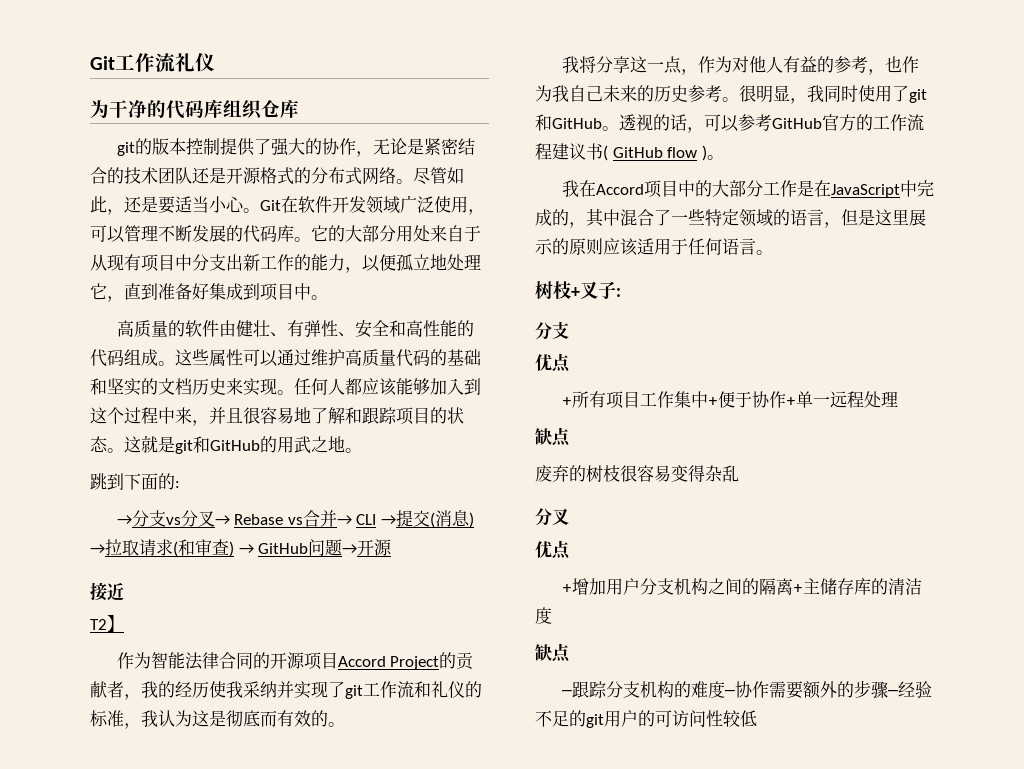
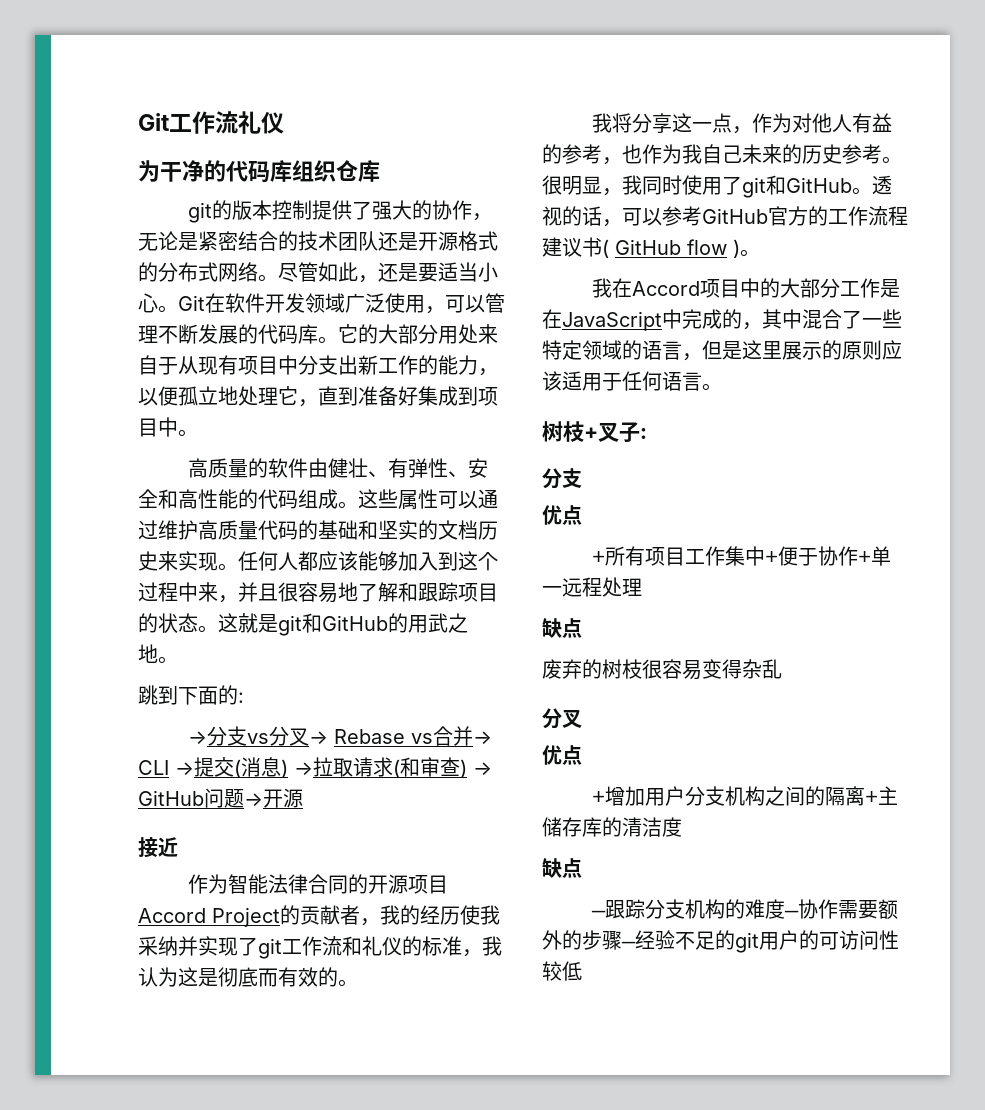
- T2】

